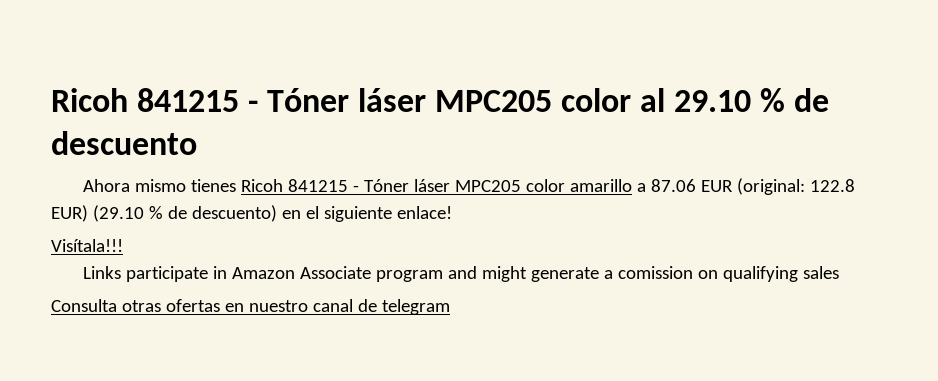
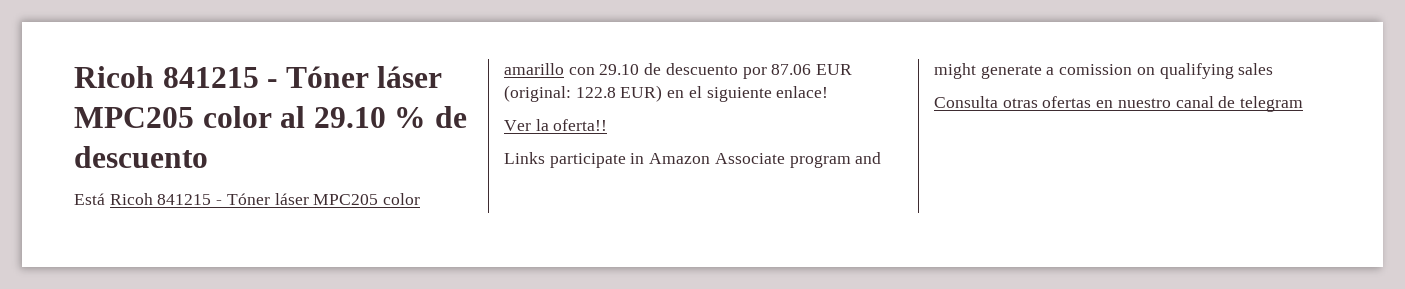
- Ahora mismo tienes Ricoh 841215 - Tóner láser MPC205 color amarillo a 87.06 EUR (original: 122.8 EUR) (29.10 % de descuento) en el siguiente enlace!
+ Está Ricoh 841215 - Tóner láser MPC205 color amarillo con 29.10 de descuento por 87.06 EUR (original: 122.8 EUR) en el siguiente enlace!
- Visítala!!!
+ Ver la oferta!!

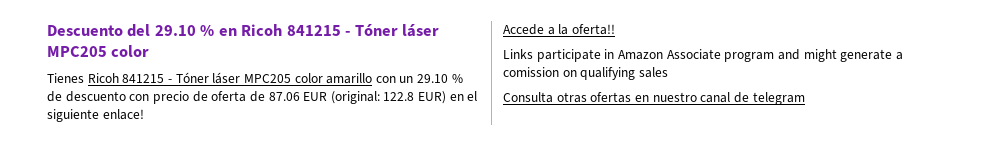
- Ricoh 841215 - Tóner láser MPC205 color al 29.10 % de descuento
- Está Ricoh 841215 - Tóner láser MPC205 color amarillo con 29.10 de descuento por 87.06 EUR (original: 122.8 EUR) en el siguiente enlace!
+ Descuento del 29.10 % en Ricoh 841215 - Tóner láser MPC205 color
+ Tienes Ricoh 841215 - Tóner láser MPC205 color amarillo con un 29.10 % de descuento con precio de oferta de 87.06 EUR (original: 122.8 EUR) en el siguiente enlace!
- Ver la oferta!!
+ Accede a la oferta!!

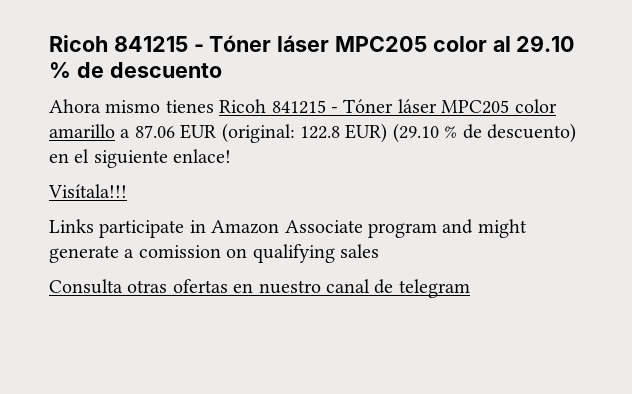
- Descuento del 29.10 % en Ricoh 841215 - Tóner láser MPC205 color
- Tienes Ricoh 841215 - Tóner láser MPC205 color amarillo con un 29.10 % de descuento con precio de oferta de 87.06 EUR (original: 122.8 EUR) en el siguiente enlace!
+ Ricoh 841215 - Tóner láser MPC205 color al 29.10 % de descuento
+ Ahora mismo tienes Ricoh 841215 - Tóner láser MPC205 color amarillo a 87.06 EUR (original: 122.8 EUR) (29.10 % de descuento) en el siguiente enlace!
- Accede a la oferta!!
+ Visítala!!!

